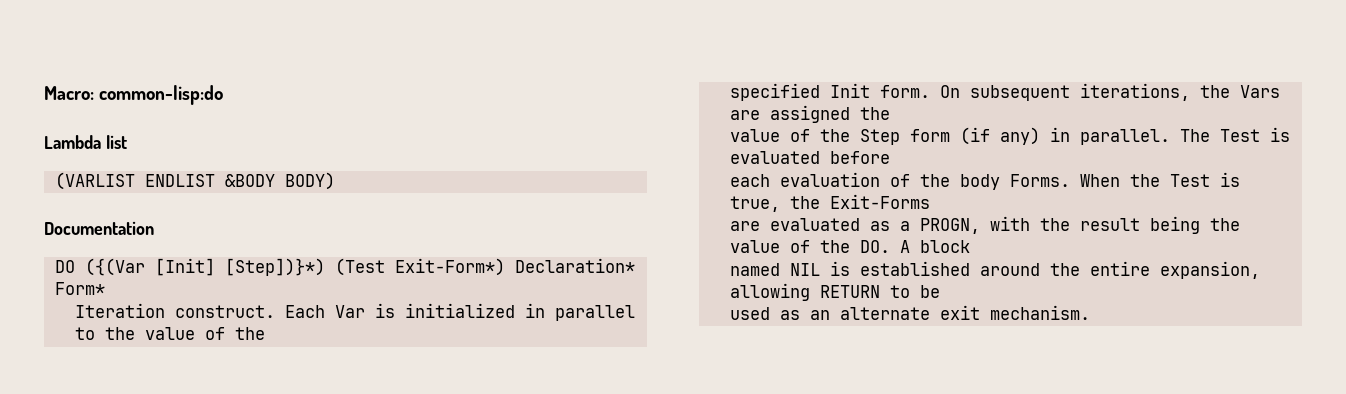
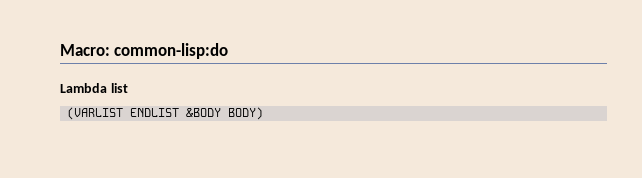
- Documentation
- DO ({(Var [Init] [Step])}*) (Test Exit-Form*) Declaration* Form*
- Iteration construct. Each Var is initialized in parallel to the value of the
- specified Init form. On subsequent iterations, the Vars are assigned the
- value of the Step form (if any) in parallel. The Test is evaluated before
- each evaluation of the body Forms. When the Test is true, the Exit-Forms
- are evaluated as a PROGN, with the result being the value of the DO. A block
- named NIL is established around the entire expansion, allowing RETURN to be
- used as an alternate exit mechanism.

